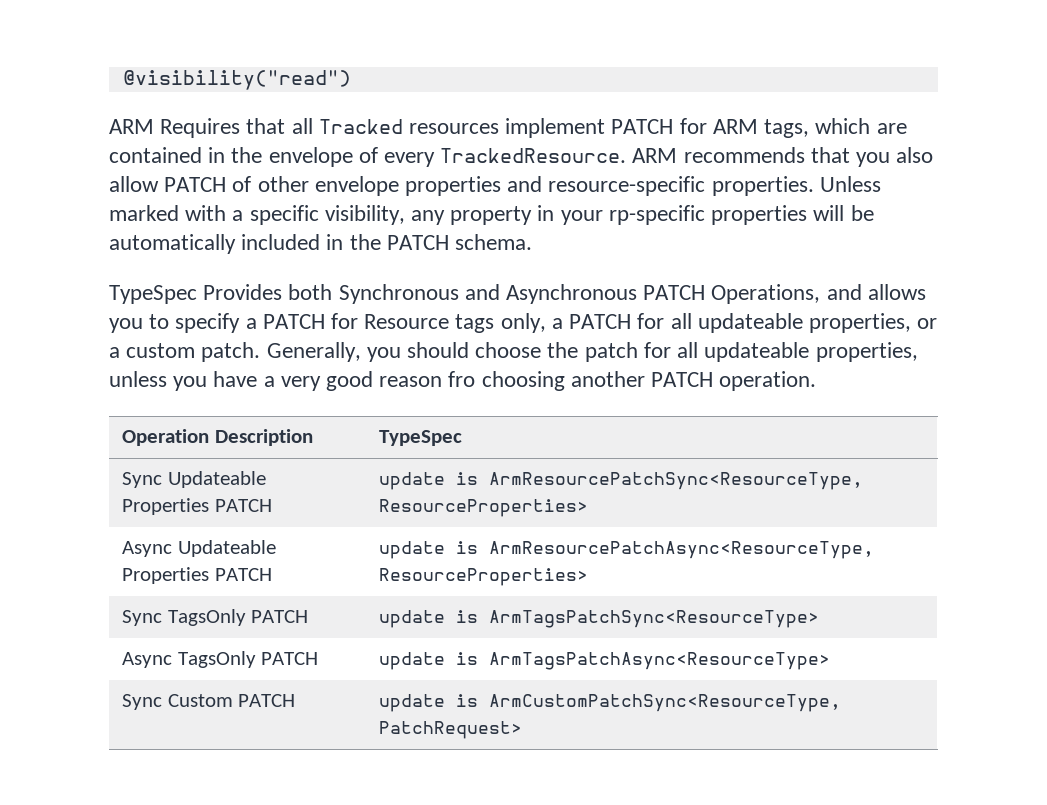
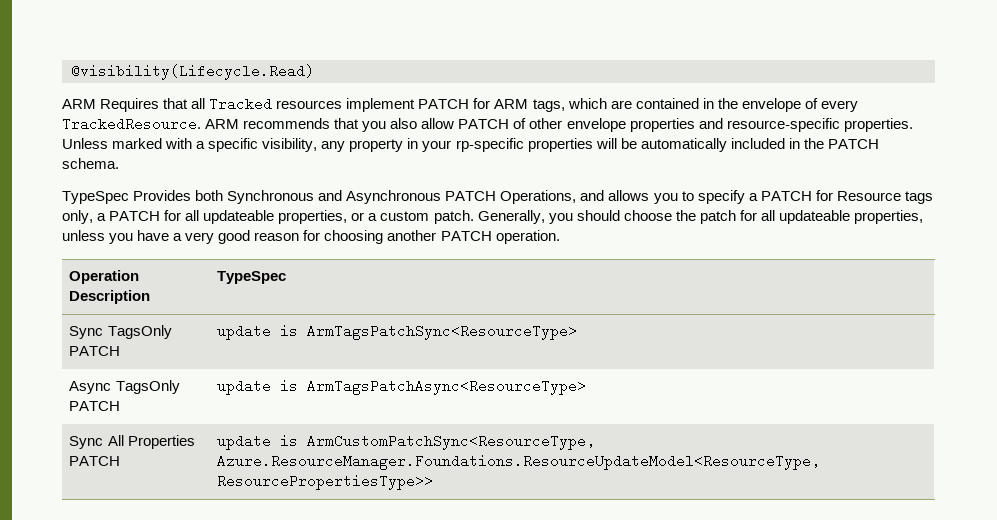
- @visibility("read")
+ @visibility(Lifecycle.Read)
- Generally, you should choose the patch for all updateable properties, unless you have a very good reason fro choosing another PATCH operation.
+ Generally, you should choose the patch for all updateable properties, unless you have a very good reason for choosing another PATCH operation.
- Sync Updateable Properties PATCH | update is ArmResourcePatchSync<ResourceType, ResourceProperties>
- Async Updateable Properties PATCH | update is ArmResourcePatchAsync<ResourceType, ResourceProperties>
- Sync Custom PATCH | update is ArmCustomPatchSync<ResourceType, PatchRequest>
+ Sync All Properties PATCH | update is ArmCustomPatchSync<ResourceType, Azure.ResourceManager.Foundations.ResourceUpdateModel<ResourceType, ResourcePropertiesType>>

